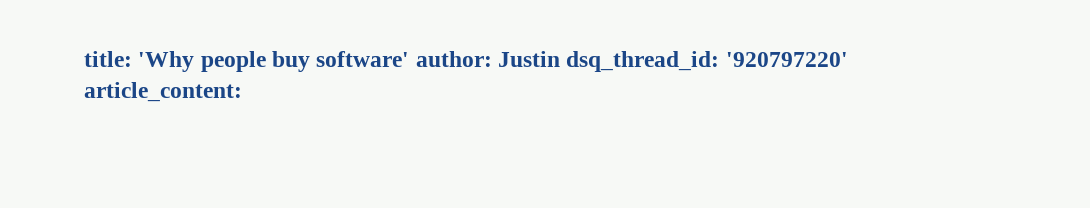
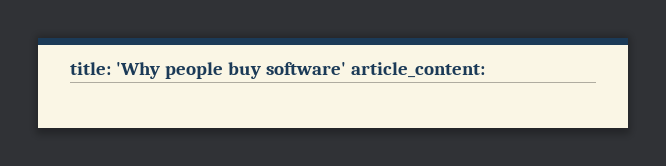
- title: 'Why people buy software' author: Justin dsq_thread_id: '920797220' article_content:
+ title: 'Why people buy software' article_content:

